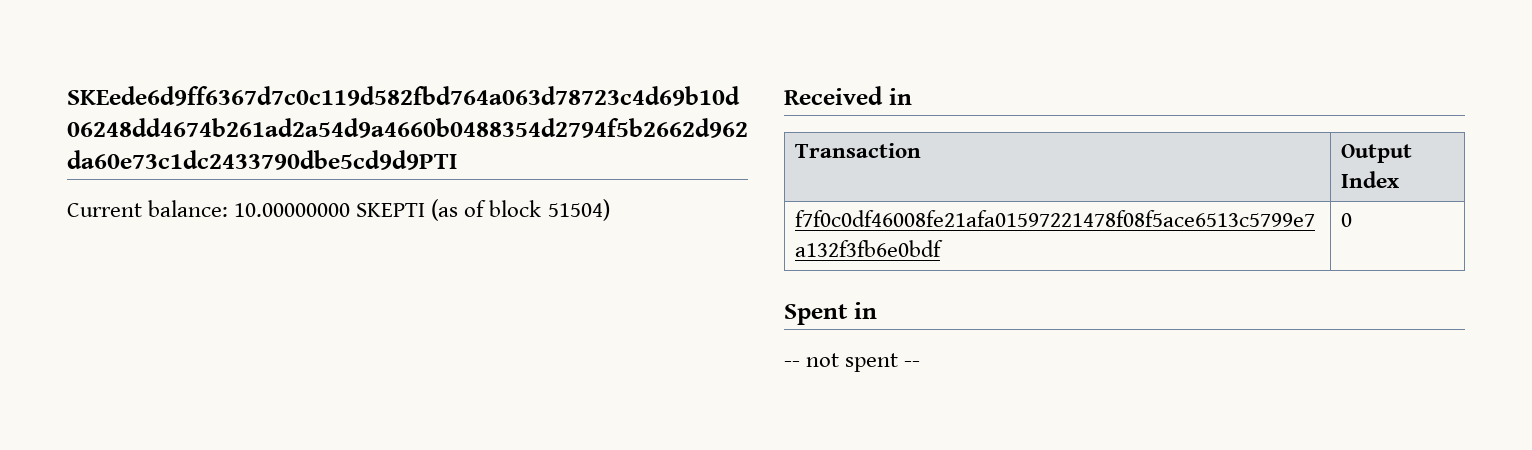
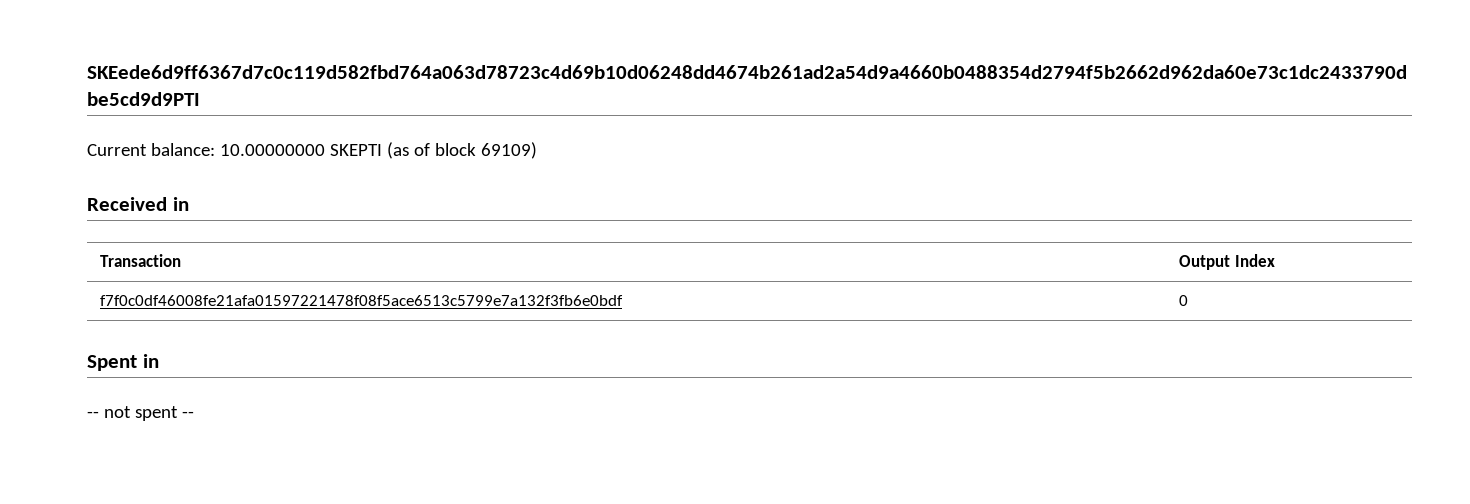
- Current balance: 10.00000000 SKEPTI (as of block 51504)
+ Current balance: 10.00000000 SKEPTI (as of block 69109)

